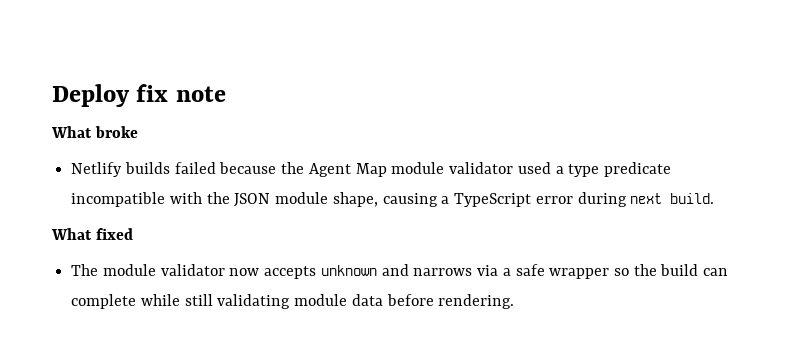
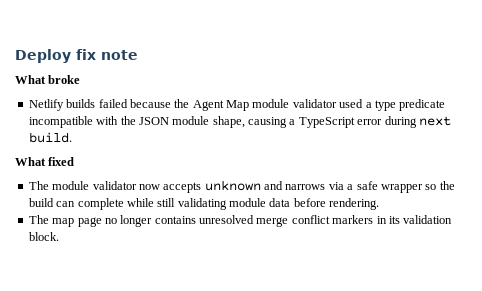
+ The map page no longer contains unresolved merge conflict markers in its validation block.

